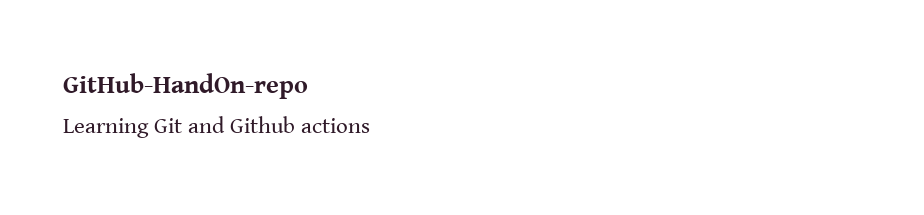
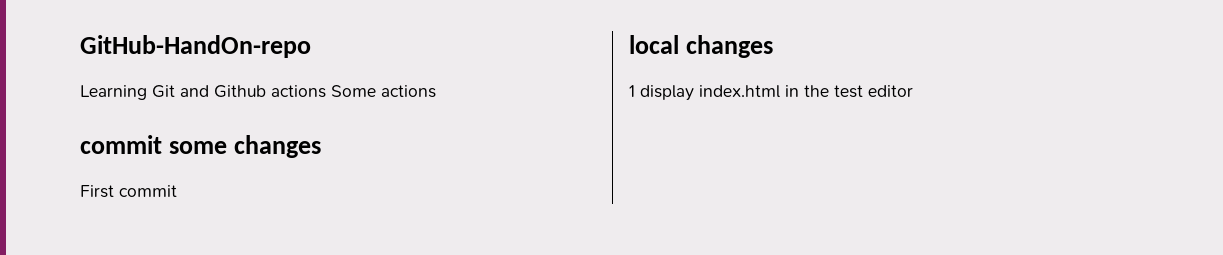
- Learning Git and Github actions
+ Learning Git and Github actions Some actions
+ commit some changes
+ First commit
+ local changes
+ 1 display index.html in the test editor

